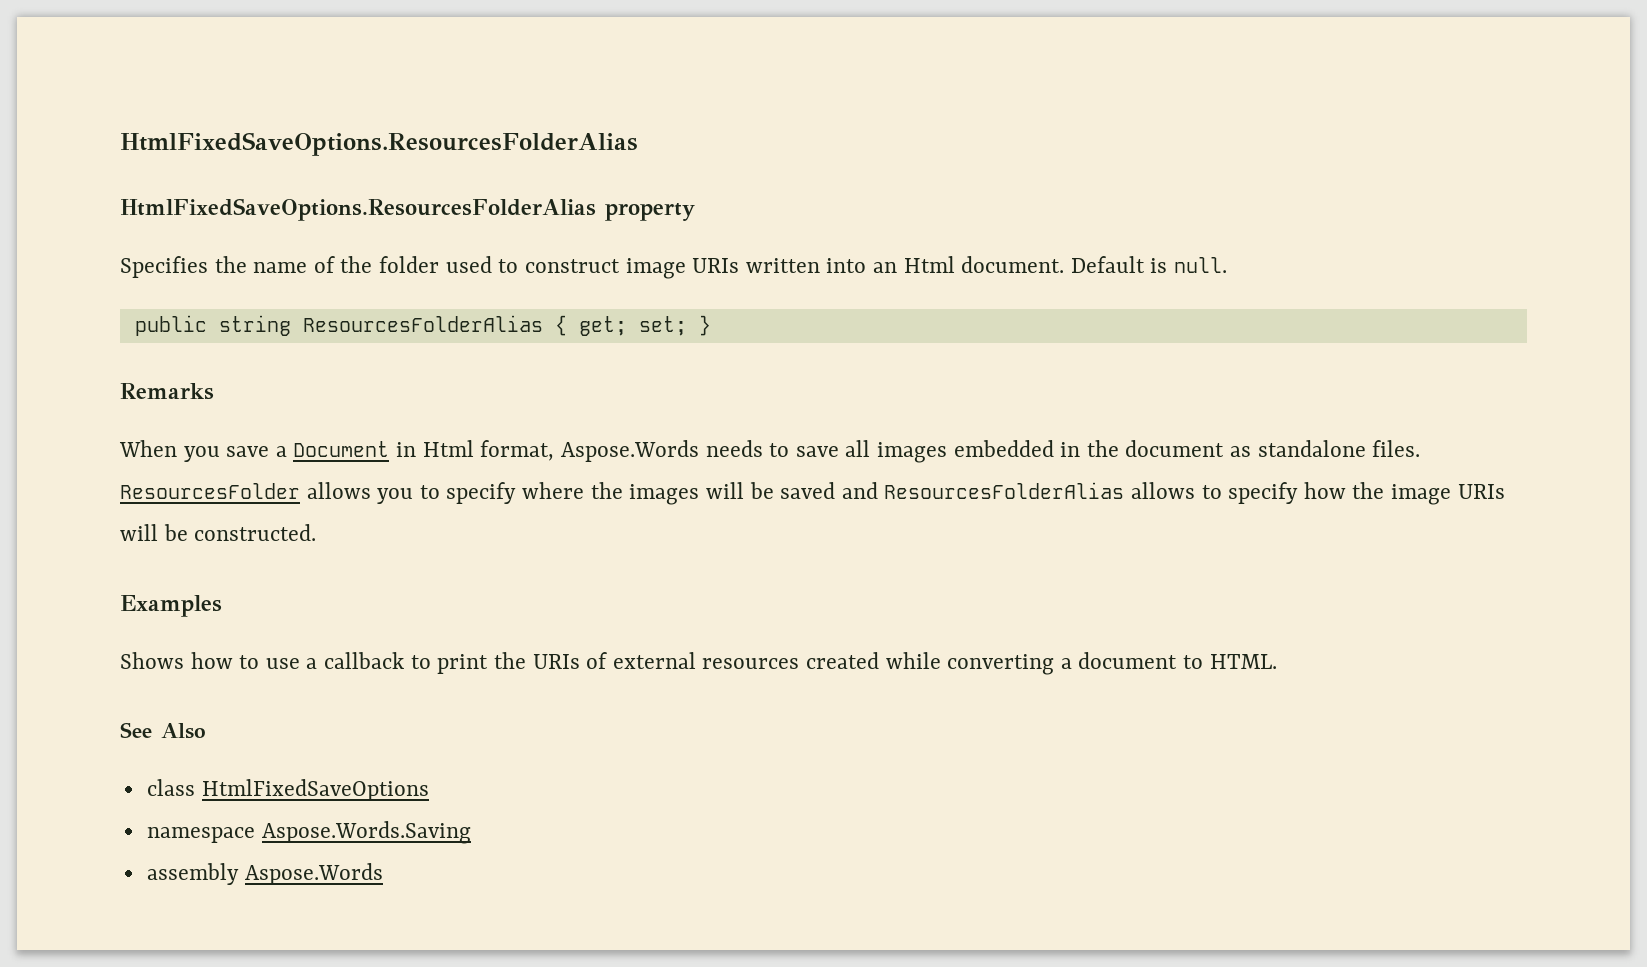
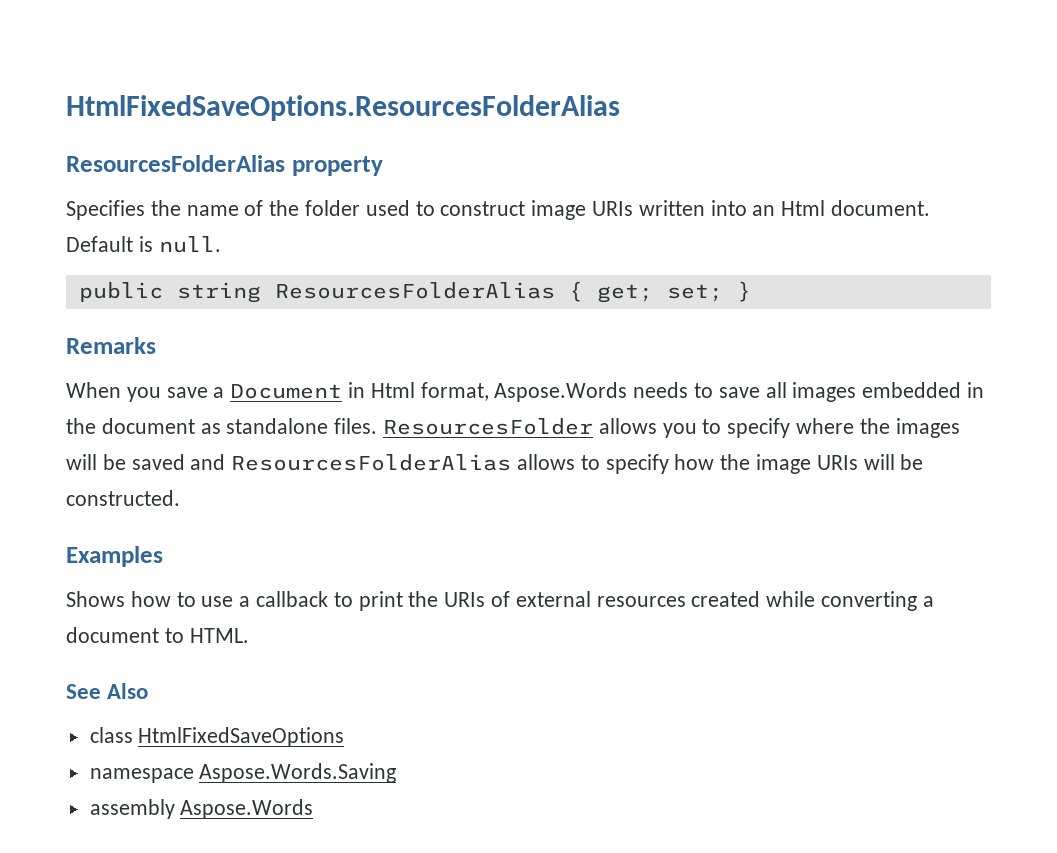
- HtmlFixedSaveOptions.ResourcesFolderAlias property
+ ResourcesFolderAlias property

